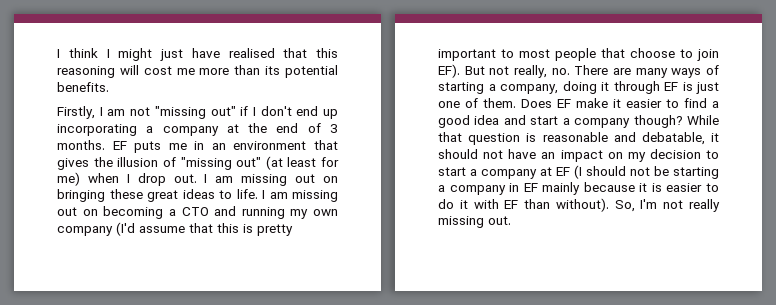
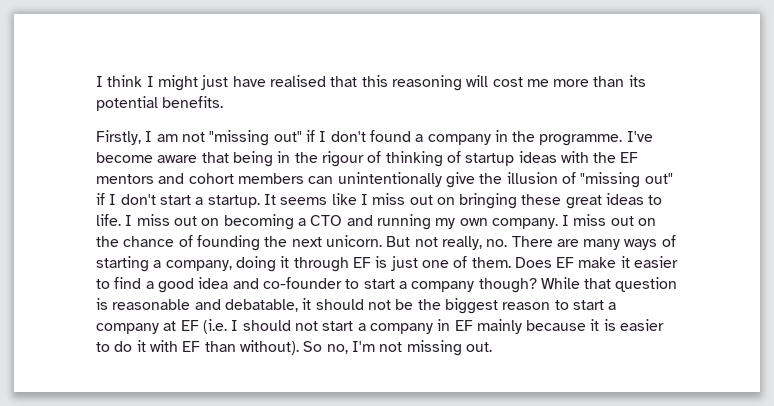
- Firstly, I am not "missing out" if I don't end up incorporating a company at the end of 3 months. EF puts me in an environment that gives the illusion of "missing out" (at least for me) when I drop out. I am missing out on bringing these great ideas to life.
+ Firstly, I am not "missing out" if I don't found a company in the programme. I've become aware that being in the rigour of thinking of startup ideas with the EF mentors and cohort members can unintentionally give the illusion of "missing out" if I don't start a startup. It seems like I miss out on bringing these great ideas to life.
- I am missing out on becoming a CTO and running my own company (I'd assume that this is pretty important to most people that choose to join EF). But not really, no. There are many ways of starting a company, doing it through EF is just one of them.
+ I miss out on becoming a CTO and running my own company. I miss out on the chance of founding the next unicorn. But not really, no. There are many ways of starting a company, doing it through EF is just one of them.
- Does EF make it easier to find a good idea and start a company though?
+ Does EF make it easier to find a good idea and co-founder to start a company though?
- While that question is reasonable and debatable, it should not have an impact on my decision to start a company at EF (I should not be starting a company in EF mainly because it is easier to do it with EF than without).
+ While that question is reasonable and debatable, it should not be the biggest reason to start a company at EF (i.e. I should not start a company in EF mainly because it is easier to do it with EF than without).
- So, I'm not really missing out.
+ So no, I'm not missing out.

